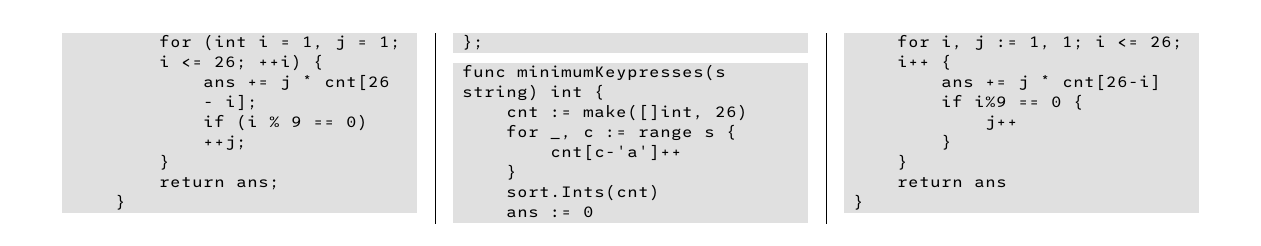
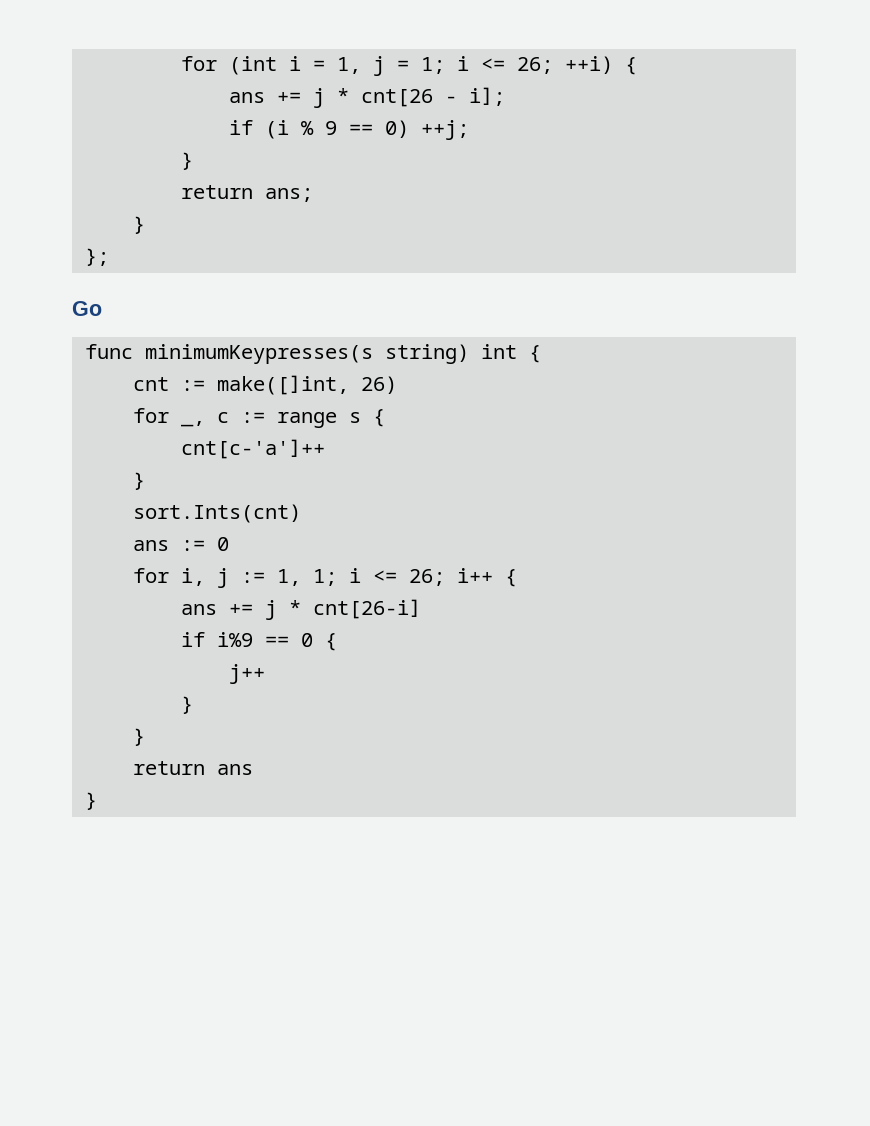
+ Go

